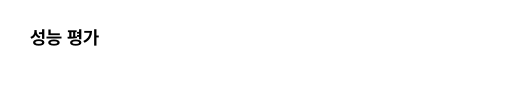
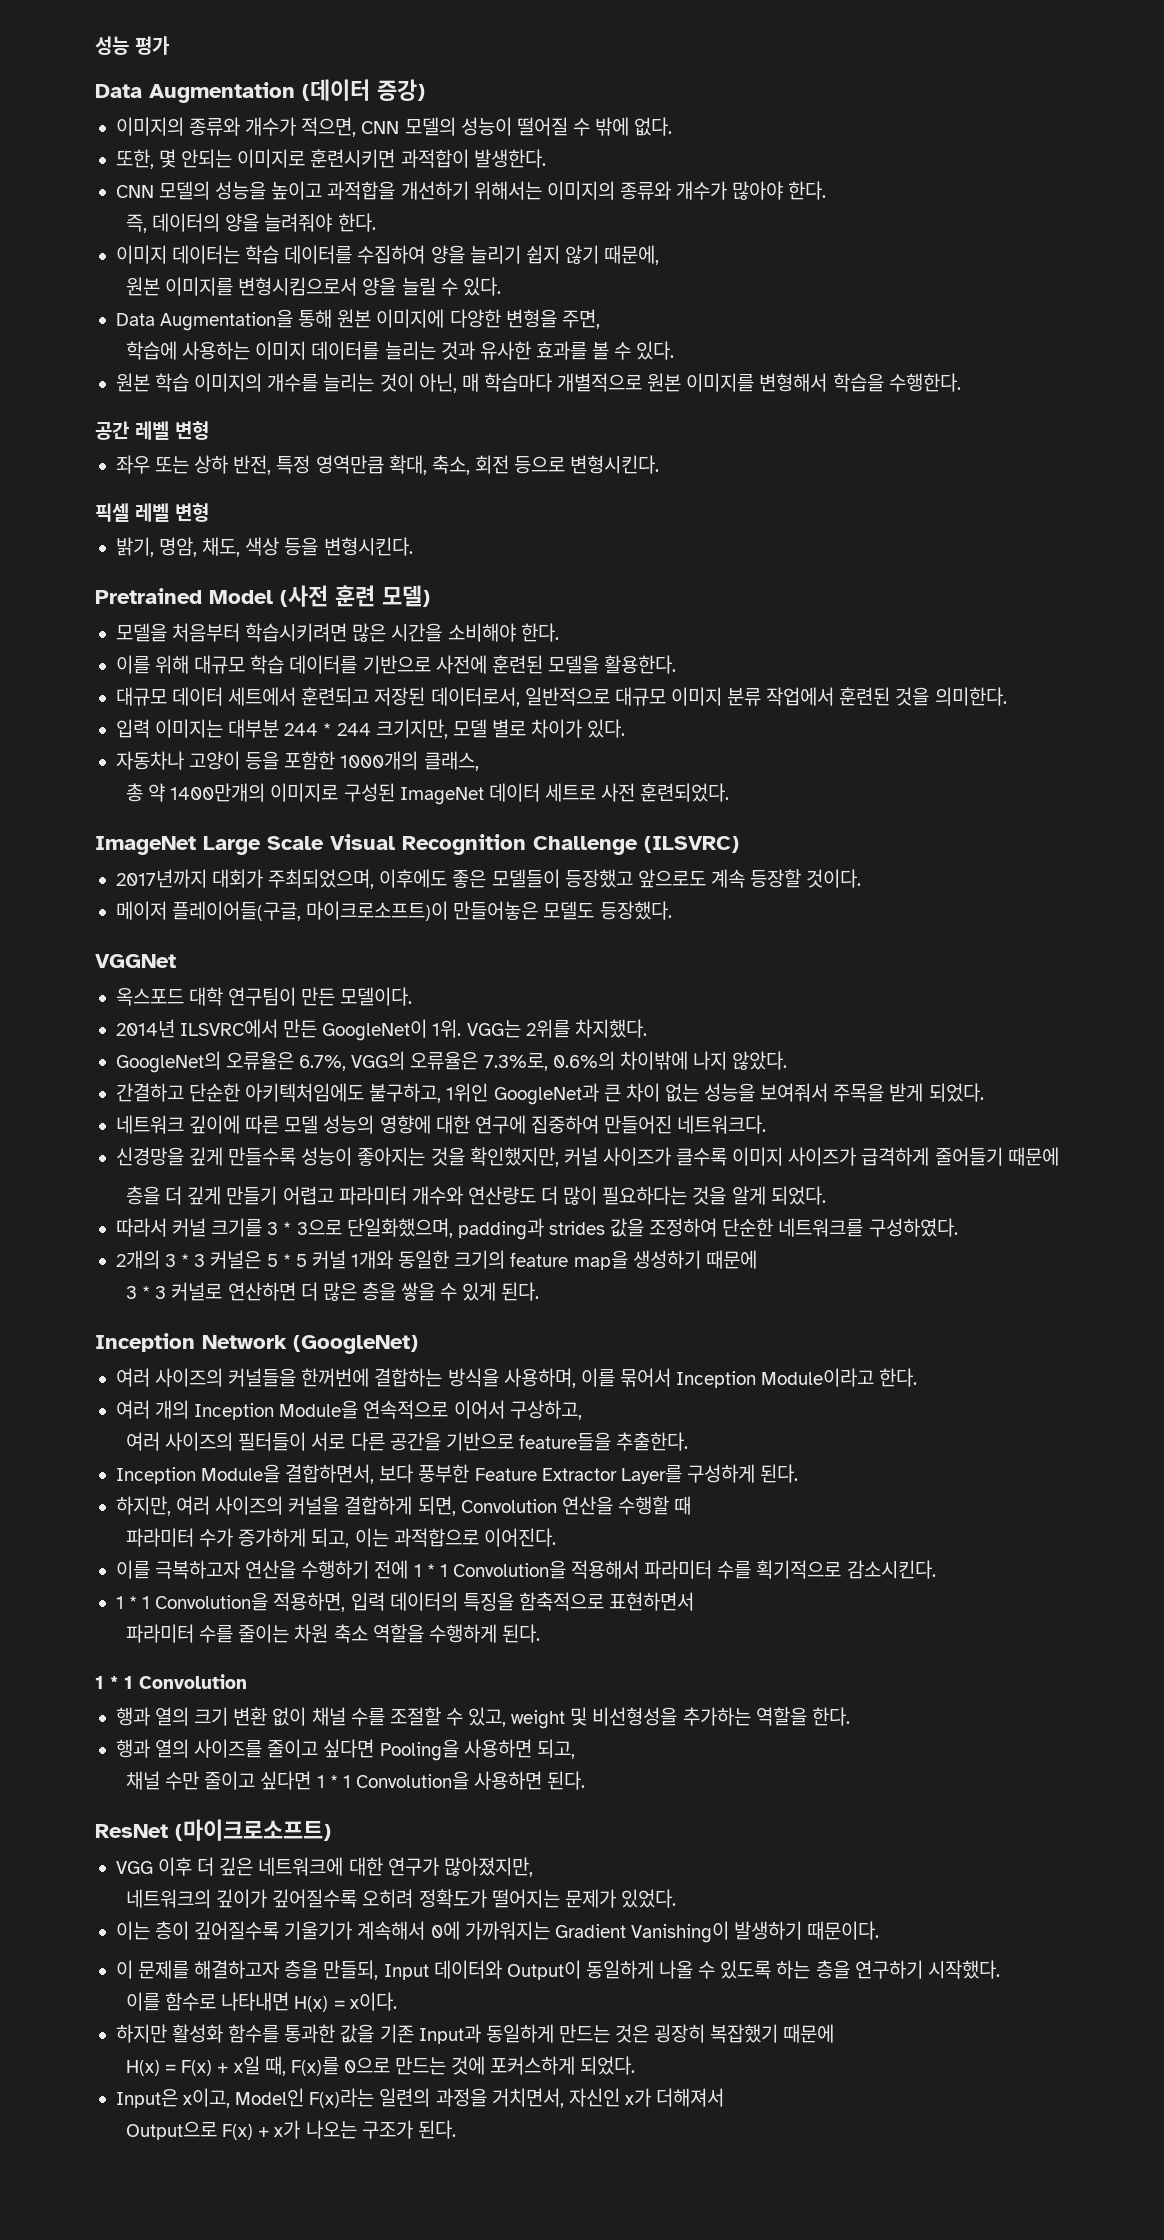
+ Data Augmentation (데이터 증강)
+ 이미지의 종류와 개수가 적으면, CNN 모델의 성능이 떨어질 수 밖에 없다.
+ 또한, 몇 안되는 이미지로 훈련시키면 과적합이 발생한다.
+ CNN 모델의 성능을 높이고 과적합을 개선하기 위해서는 이미지의 종류와 개수가 많아야 한다.
+ 즉, 데이터의 양을 늘려줘야 한다.
+ 이미지 데이터는 학습 데이터를 수집하여 양을 늘리기 쉽지 않기 때문에,
+ 원본 이미지를 변형시킴으로서 양을 늘릴 수 있다.
+ Data Augmentation을 통해 원본 이미지에 다양한 변형을 주면,
+ 학습에 사용하는 이미지 데이터를 늘리는 것과 유사한 효과를 볼 수 있다.
+ 원본 학습 이미지의 개수를 늘리는 것이 아닌, 매 학습마다 개별적으로 원본 이미지를 변형해서 학습을 수행한다.
+ 공간 레벨 변형
+ 좌우 또는 상하 반전, 특정 영역만큼 확대, 축소, 회전 등으로 변형시킨다.
+ 픽셀 레벨 변형
+ 밝기, 명암, 채도, 색상 등을 변형시킨다.
+ Pretrained Model (사전 훈련 모델)
+ 모델을 처음부터 학습시키려면 많은 시간을 소비해야 한다.
+ 이를 위해 대규모 학습 데이터를 기반으로 사전에 훈련된 모델을 활용한다.
+ 대규모 데이터 세트에서 훈련되고 저장된 데이터로서, 일반적으로 대규모 이미지 분류 작업에서 훈련된 것을 의미한다.
+ 입력 이미지는 대부분 244 * 244 크기지만, 모델 별로 차이가 있다.
+ 자동차나 고양이 등을 포함한 1000개의 클래스,
+ 총 약 1400만개의 이미지로 구성된 ImageNet 데이터 세트로 사전 훈련되었다.
+ ImageNet Large Scale Visual Recognition Challenge (ILSVRC)
+ 2017년까지 대회가 주최되었으며, 이후에도 좋은 모델들이 등장했고 앞으로도 계속 등장할 것이다.
+ 메이저 플레이어들(구글, 마이크로소프트)이 만들어놓은 모델도 등장했다.
+ VGGNet
+ 옥스포드 대학 연구팀이 만든 모델이다.
+ 2014년 ILSVRC에서 만든 GoogleNet이 1위. VGG는 2위를 차지했다.
+ GoogleNet의 오류율은 6.7%, VGG의 오류율은 7.3%로, 0.6%의 차이밖에 나지 않았다.
+ 간결하고 단순한 아키텍처임에도 불구하고, 1위인 GoogleNet과 큰 차이 없는 성능을 보여줘서 주목을 받게 되었다.
+ 네트워크 깊이에 따른 모델 성능의 영향에 대한 연구에 집중하여 만들어진 네트워크다.
+ 신경망을 깊게 만들수록 성능이 좋아지는 것을 확인했지만, 커널 사이즈가 클수록 이미지 사이즈가 급격하게 줄어들기 때문에
+ 층을 더 깊게 만들기 어렵고 파라미터 개수와 연산량도 더 많이 필요하다는 것을 알게 되었다.
+ 따라서 커널 크기를 3 * 3으로 단일화했으며, padding과 strides 값을 조정하여 단순한 네트워크를 구성하였다.
+ 2개의 3 * 3 커널은 5 * 5 커널 1개와 동일한 크기의 feature map을 생성하기 때문에
+ 3 * 3 커널로 연산하면 더 많은 층을 쌓을 수 있게 된다.
+ Inception Network (GoogleNet)
+ 여러 사이즈의 커널들을 한꺼번에 결합하는 방식을 사용하며, 이를 묶어서 Inception Module이라고 한다.
+ 여러 개의 Inception Module을 연속적으로 이어서 구상하고,
+ 여러 사이즈의 필터들이 서로 다른 공간을 기반으로 feature들을 추출한다.
+ Inception Module을 결합하면서, 보다 풍부한 Feature Extractor Layer를 구성하게 된다.
+ 하지만, 여러 사이즈의 커널을 결합하게 되면, Convolution 연산을 수행할 때
+ 파라미터 수가 증가하게 되고, 이는 과적합으로 이어진다.
+ 이를 극복하고자 연산을 수행하기 전에 1 * 1 Convolution을 적용해서 파라미터 수를 획기적으로 감소시킨다.
+ 1 * 1 Convolution을 적용하면, 입력 데이터의 특징을 함축적으로 표현하면서
+ 파라미터 수를 줄이는 차원 축소 역할을 수행하게 된다.
+ 1 * 1 Convolution
+ 행과 열의 크기 변환 없이 채널 수를 조절할 수 있고, weight 및 비선형성을 추가하는 역할을 한다.
+ 행과 열의 사이즈를 줄이고 싶다면 Pooling을 사용하면 되고,
+ 채널 수만 줄이고 싶다면 1 * 1 Convolution을 사용하면 된다.
+ ResNet (마이크로소프트)
+ VGG 이후 더 깊은 네트워크에 대한 연구가 많아졌지만,
+ 네트워크의 깊이가 깊어질수록 오히려 정확도가 떨어지는 문제가 있었다.
+ 이는 층이 깊어질수록 기울기가 계속해서 0에 가까워지는 Gradient Vanishing이 발생하기 때문이다.
+ 이 문제를 해결하고자 층을 만들되, Input 데이터와 Output이 동일하게 나올 수 있도록 하는 층을 연구하기 시작했다.
+ 이를 함수로 나타내면 H(x) = x이다.
+ 하지만 활성화 함수를 통과한 값을 기존 Input과 동일하게 만드는 것은 굉장히 복잡했기 때문에
+ H(x) = F(x) + x일 때, F(x)를 0으로 만드는 것에 포커스하게 되었다.
+ Input은 x이고, Model인 F(x)라는 일련의 과정을 거치면서, 자신인 x가 더해져서
+ Output으로 F(x) + x가 나오는 구조가 된다.

